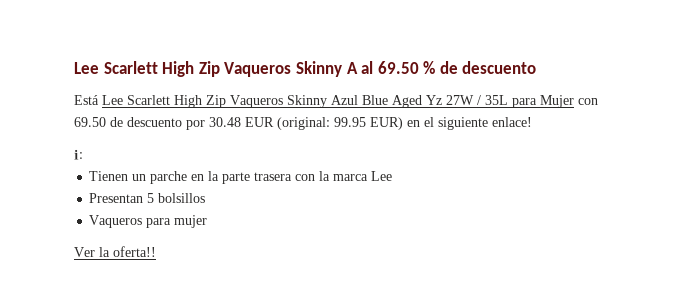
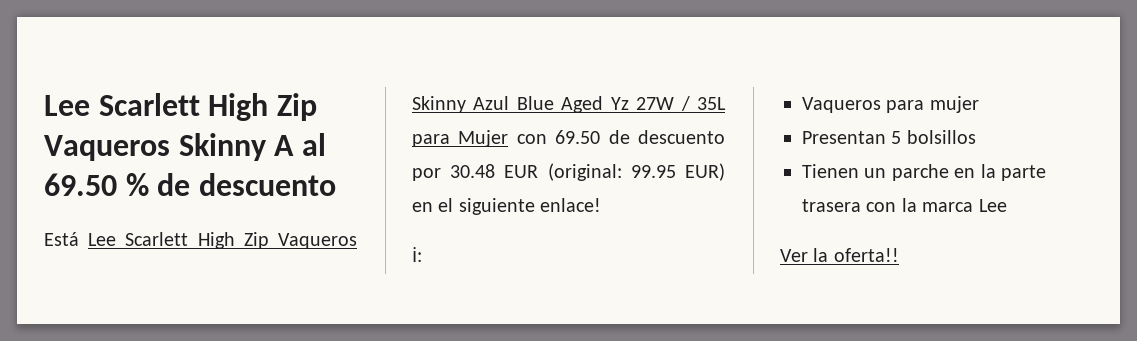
+ Vaqueros para mujer
+ Presentan 5 bolsillos
- Presentan 5 bolsillos
- Vaqueros para mujer

